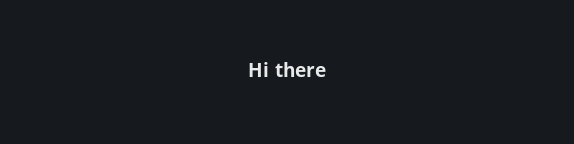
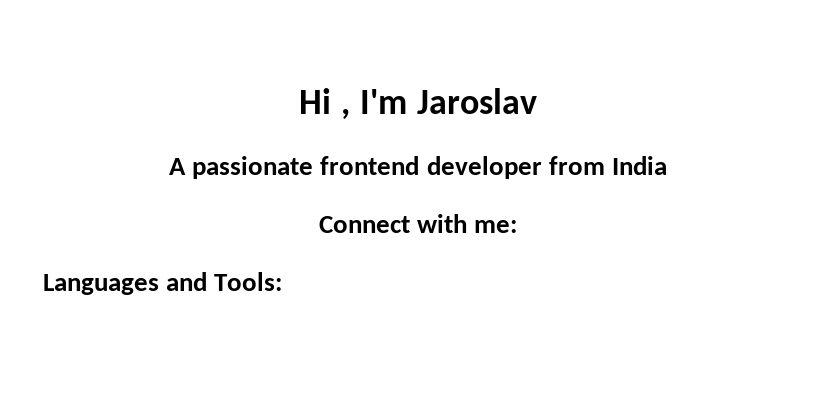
- Hi there
+ Hi , I'm Jaroslav
+ A passionate frontend developer from India
+ Connect with me:
+ Languages and Tools:

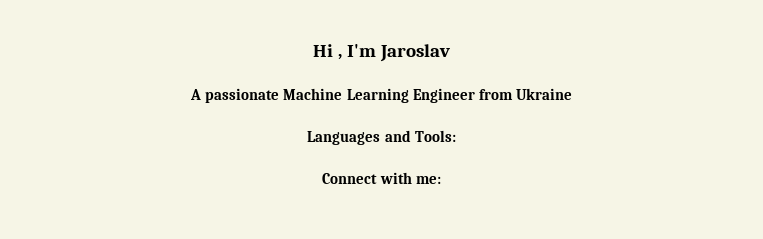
- A passionate frontend developer from India
+ A passionate Machine Learning Engineer from Ukraine
+ Languages and Tools:
- Languages and Tools:

